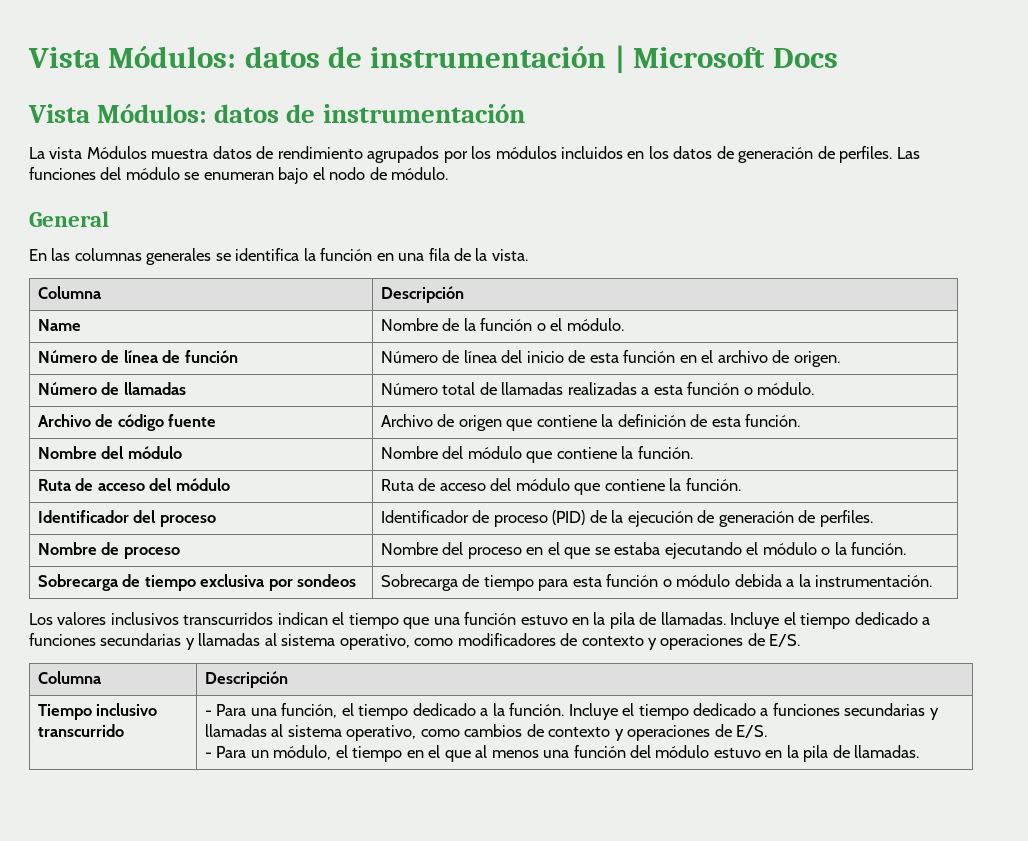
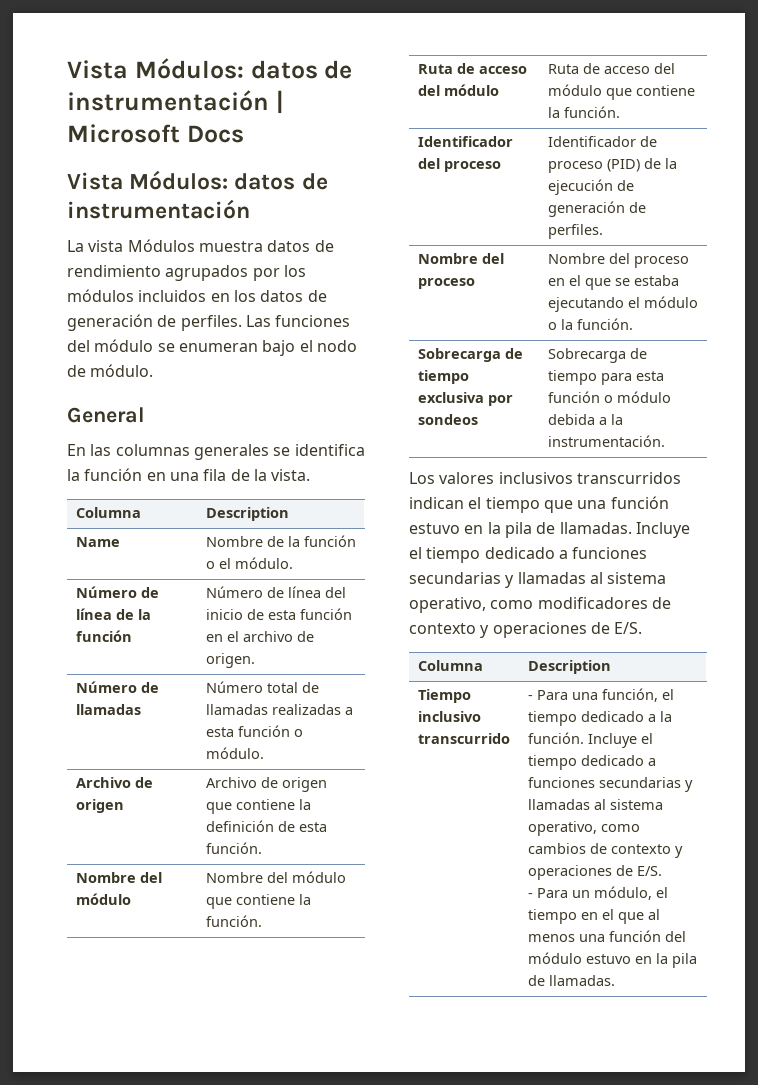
  En las columnas generales se identifica la función en una fila de la vista.
- Columna | Descripción
+ Columna | Description
- Número de línea de función | Número de línea del inicio de esta función en el archivo de origen.
+ Número de línea de la función | Número de línea del inicio de esta función en el archivo de origen.
- Archivo de código fuente | Archivo de origen que contiene la definición de esta función.
+ Archivo de origen | Archivo de origen que contiene la definición de esta función.
- Nombre de proceso | Nombre del proceso en el que se estaba ejecutando el módulo o la función.
+ Nombre del proceso | Nombre del proceso en el que se estaba ejecutando el módulo o la función.
  Incluye el tiempo dedicado a funciones secundarias y llamadas al sistema operativo, como modificadores de contexto y operaciones de E/S.
- Columna | Descripción
+ Columna | Description

